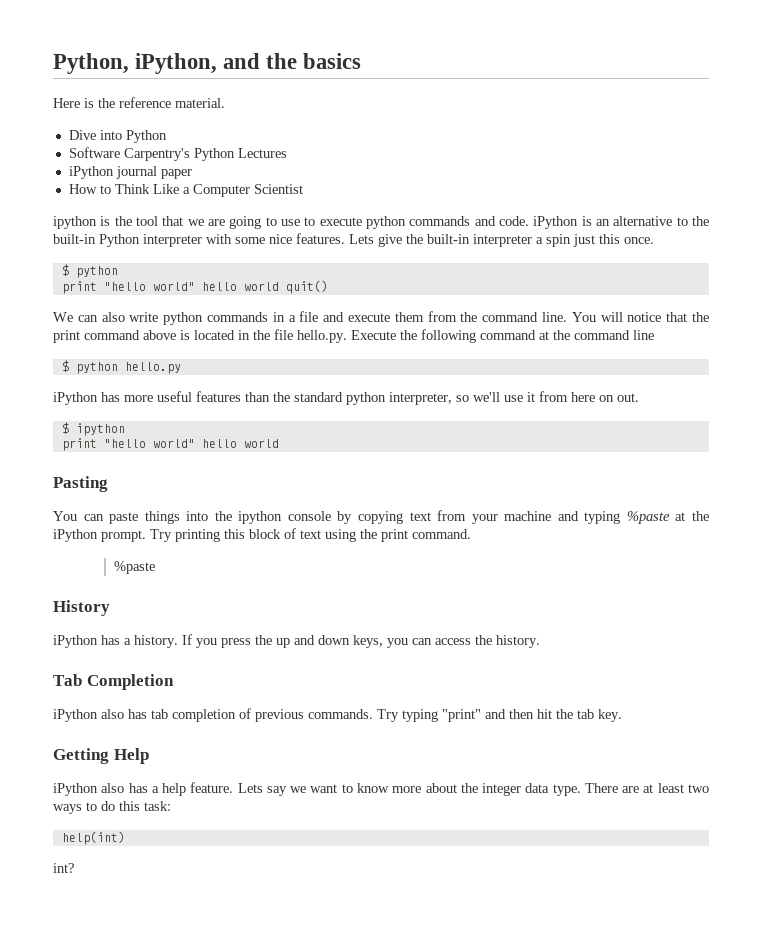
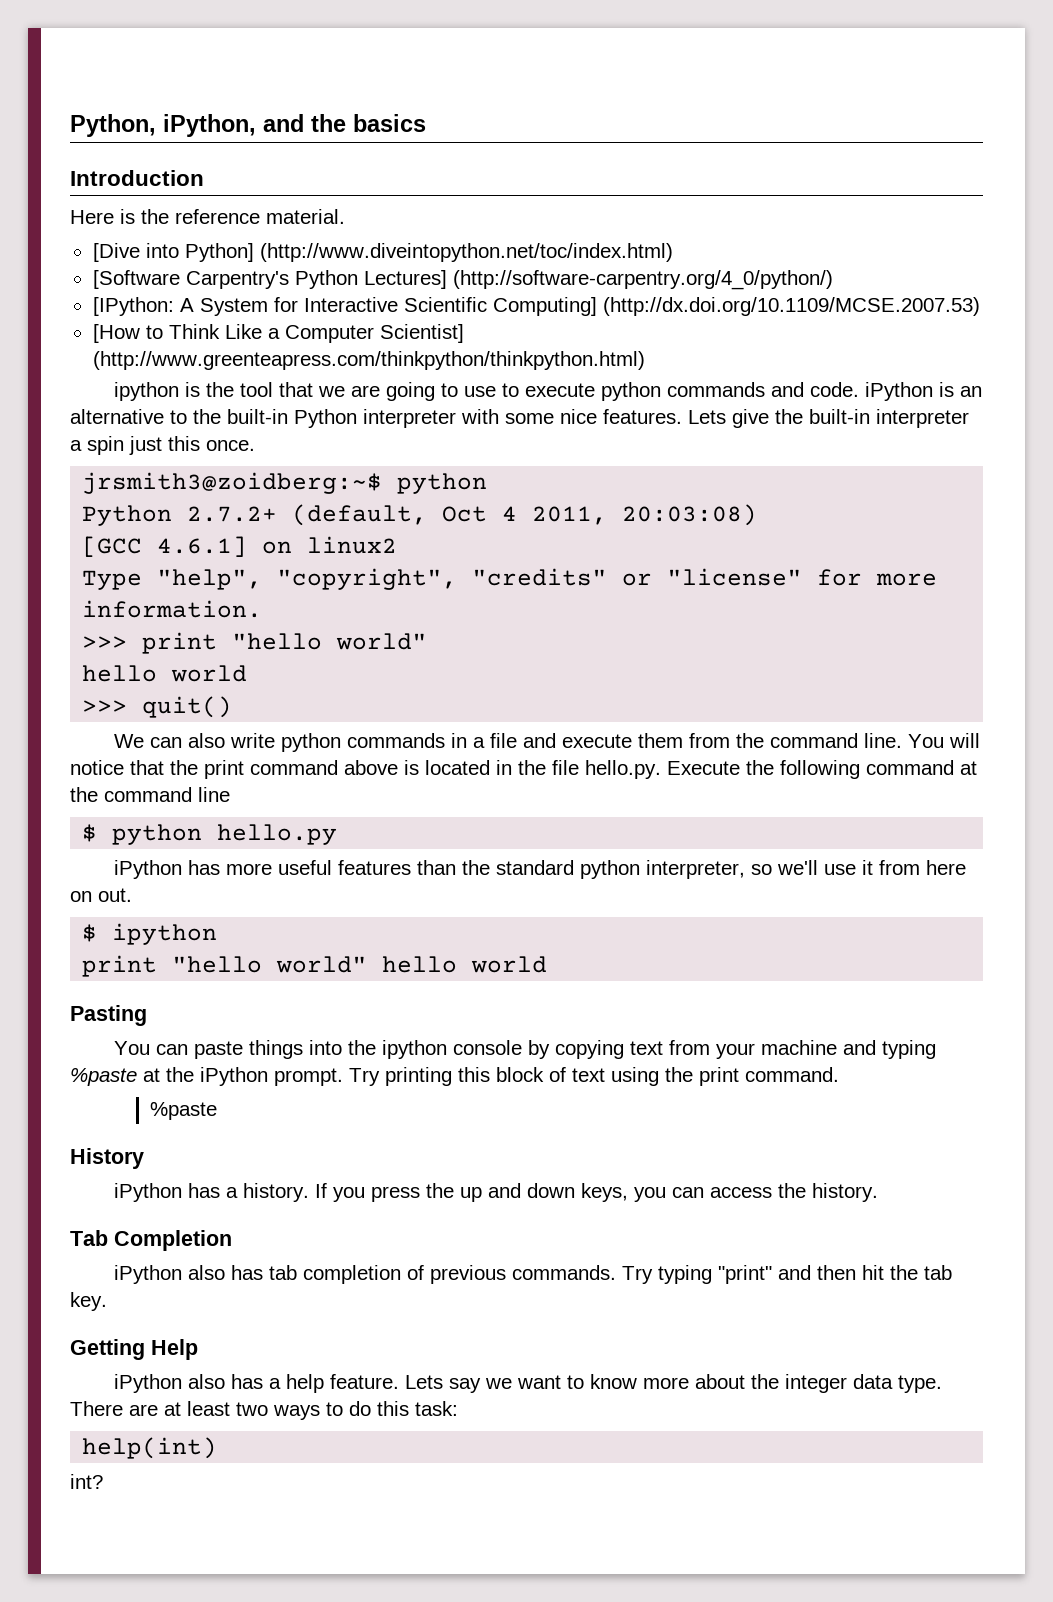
+ Introduction
- Dive into Python
- Software Carpentry's Python Lectures
- iPython journal paper
- How to Think Like a Computer Scientist
+ [Dive into Python] (http://www.diveintopython.net/toc/index.html)
+ [Software Carpentry's Python Lectures] (http://software-carpentry.org/4_0/python/)
+ [IPython: A System for Interactive Scientific Computing] (http://dx.doi.org/10.1109/MCSE.2007.53)
+ [How to Think Like a Computer Scientist] (http://www.greenteapress.com/thinkpython/thinkpython.html)
  Lets give the built-in interpreter a spin just this once.
- $ python
+ jrsmith3@zoidberg:~$ python
- print "hello world" hello world quit()
+ Python 2.7.2+ (default, Oct 4 2011, 20:03:08)
+ [GCC 4.6.1] on linux2
+ Type "help", "copyright", "credits" or "license" for more information.
+ >>> print "hello world"
+ hello world
+ >>> quit()

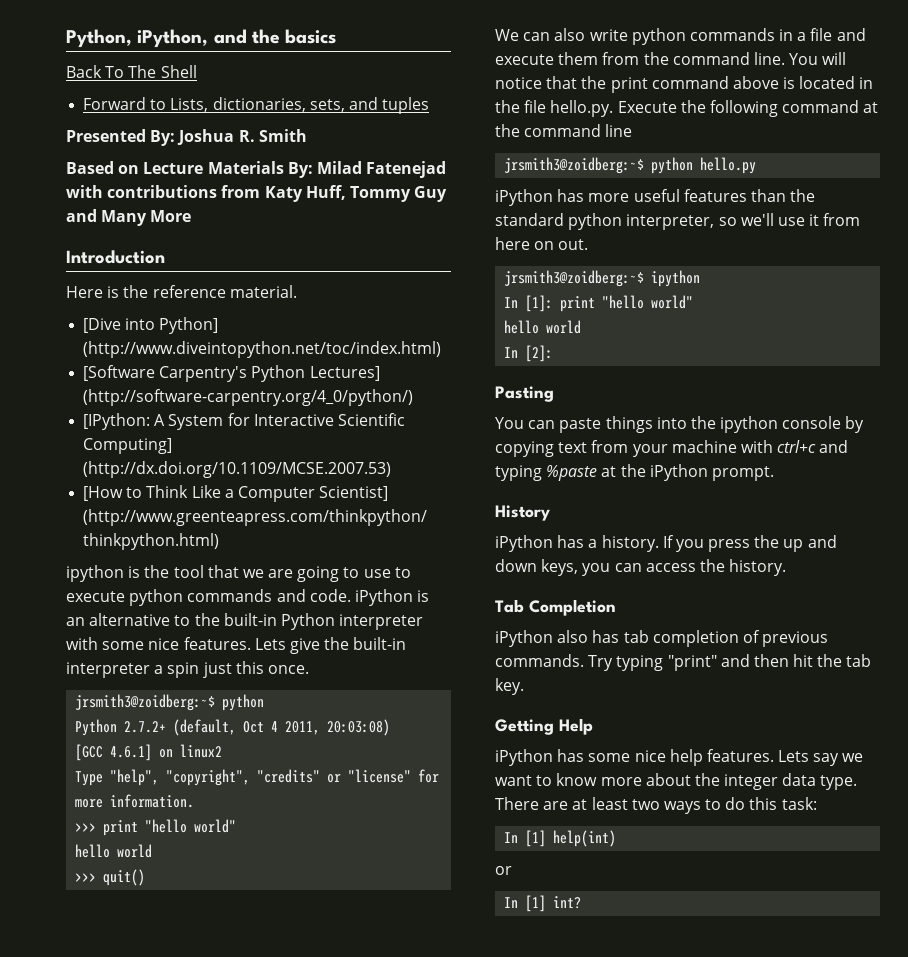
+ Back To The Shell
+ Forward to Lists, dictionaries, sets, and tuples
+ Presented By: Joshua R. Smith
+ Based on Lecture Materials By: Milad Fatenejad with contributions from Katy Huff, Tommy Guy and Many More
- $ python hello.py
+ jrsmith3@zoidberg:~$ python hello.py
- $ ipython
+ jrsmith3@zoidberg:~$ ipython
- print "hello world" hello world
+ In [1]: print "hello world"
+ hello world
+ In [2]:
- You can paste things into the ipython console by copying text from your machine and typing %paste at the iPython prompt. Try printing this block of text using the print command.
- %paste
+ You can paste things into the ipython console by copying text from your machine with ctrl+c and typing %paste at the iPython prompt.
- iPython also has a help feature.
+ iPython has some nice help features.
- help(int)
- int?
+ In [1] help(int)
+ or
+ In [1] int?

